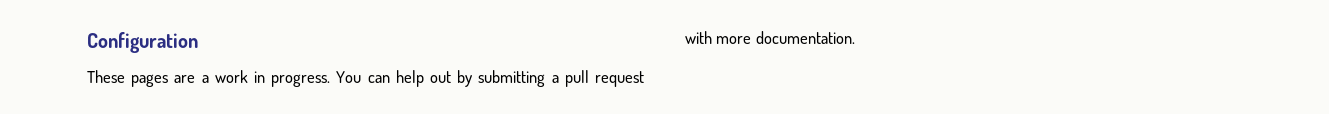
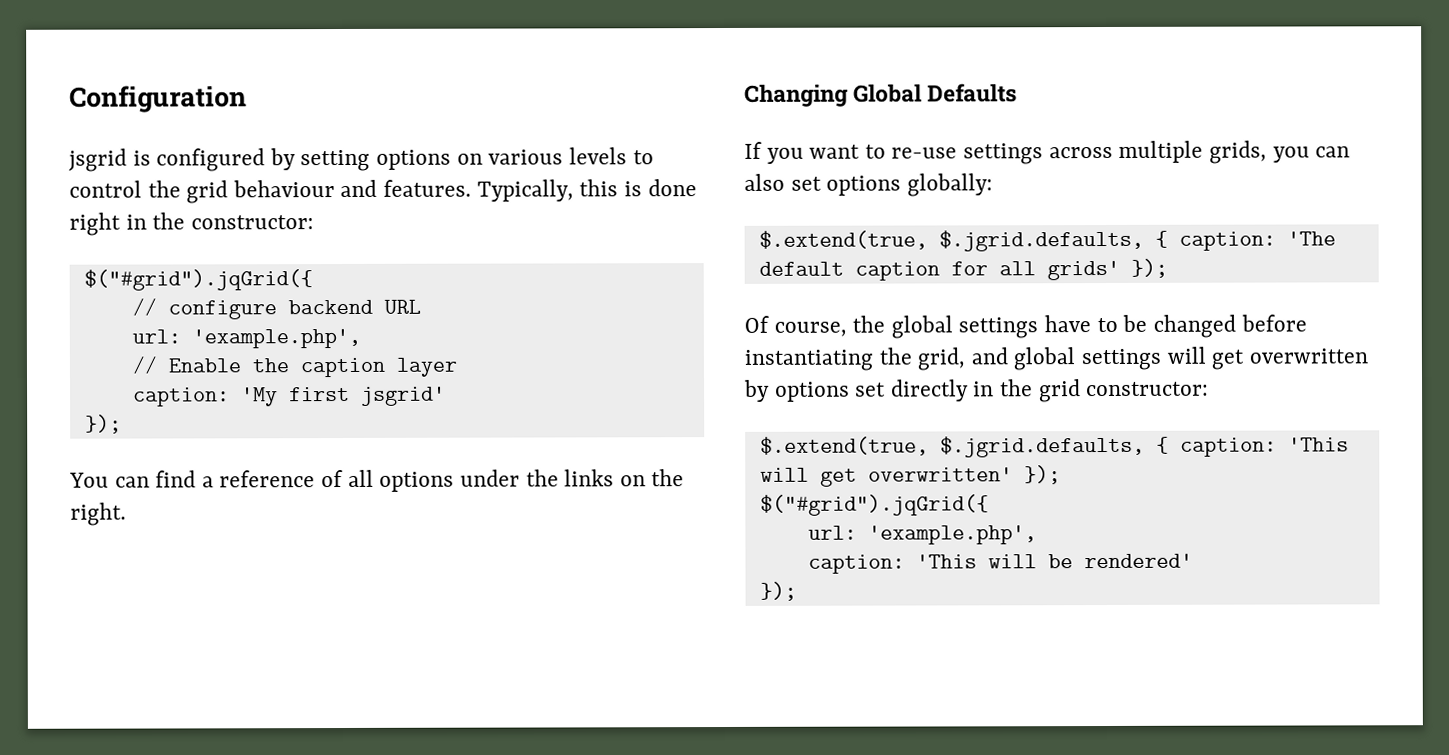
- These pages are a work in progress. You can help out by submitting a pull request with more documentation.
+ jsgrid is configured by setting options on various levels to control the grid behaviour and features. Typically, this is done right in the constructor:
+ $("#grid").jqGrid({
+ // configure backend URL
+ url: 'example.php',
+ // Enable the caption layer
+ caption: 'My first jsgrid'
+ });
+ You can find a reference of all options under the links on the right.
+ Changing Global Defaults
+ If you want to re-use settings across multiple grids, you can also set options globally:
+ $.extend(true, $.jgrid.defaults, { caption: 'The default caption for all grids' });
+ Of course, the global settings have to be changed before instantiating the grid, and global settings will get overwritten by options set directly in the grid constructor:
+ $.extend(true, $.jgrid.defaults, { caption: 'This will get overwritten' });
+ $("#grid").jqGrid({
+ url: 'example.php',
+ caption: 'This will be rendered'
+ });

